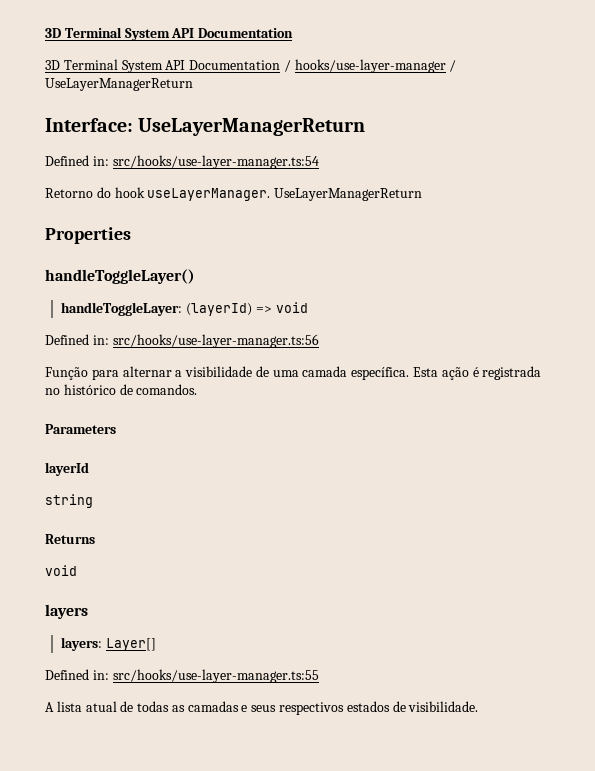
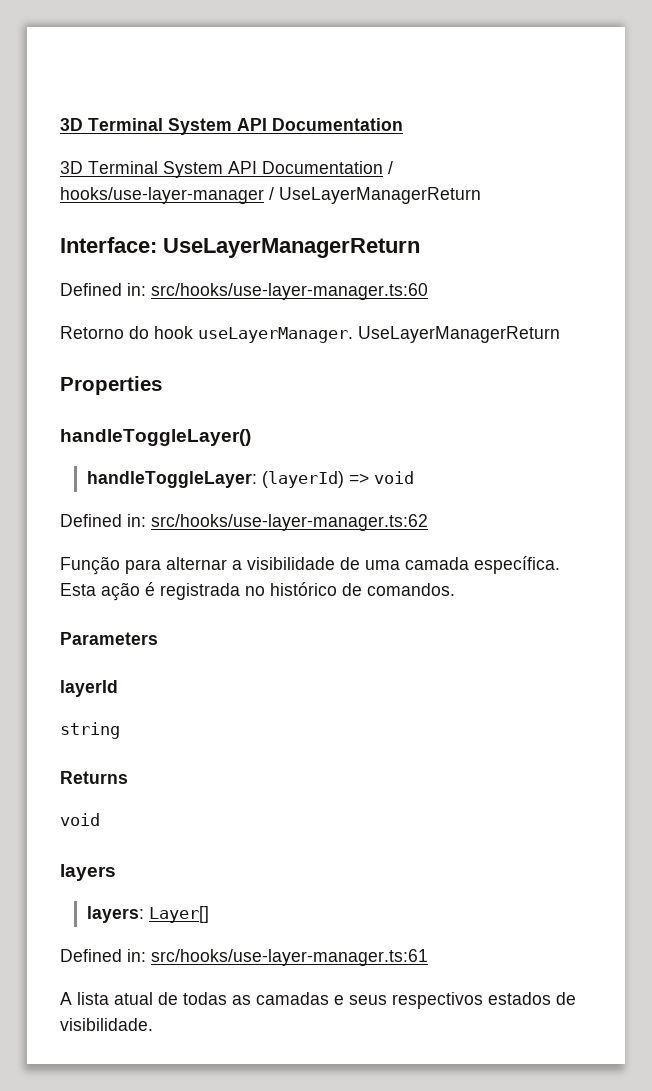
- Defined in: src/hooks/use-layer-manager.ts:54
+ Defined in: src/hooks/use-layer-manager.ts:60
- Defined in: src/hooks/use-layer-manager.ts:56
+ Defined in: src/hooks/use-layer-manager.ts:62
- Defined in: src/hooks/use-layer-manager.ts:55
+ Defined in: src/hooks/use-layer-manager.ts:61

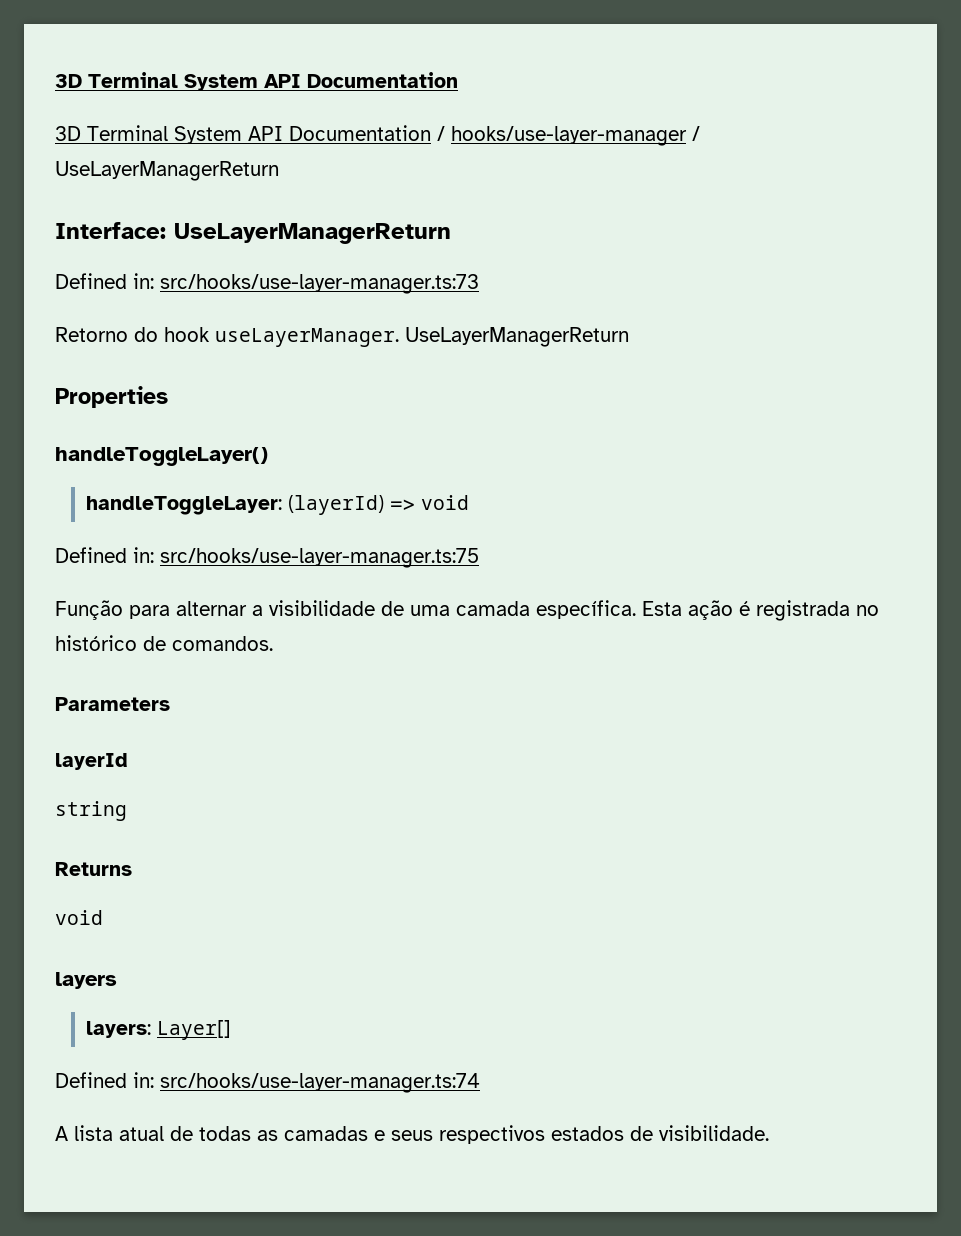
- Defined in: src/hooks/use-layer-manager.ts:60
+ Defined in: src/hooks/use-layer-manager.ts:73
- Defined in: src/hooks/use-layer-manager.ts:62
+ Defined in: src/hooks/use-layer-manager.ts:75
- Defined in: src/hooks/use-layer-manager.ts:61
+ Defined in: src/hooks/use-layer-manager.ts:74

